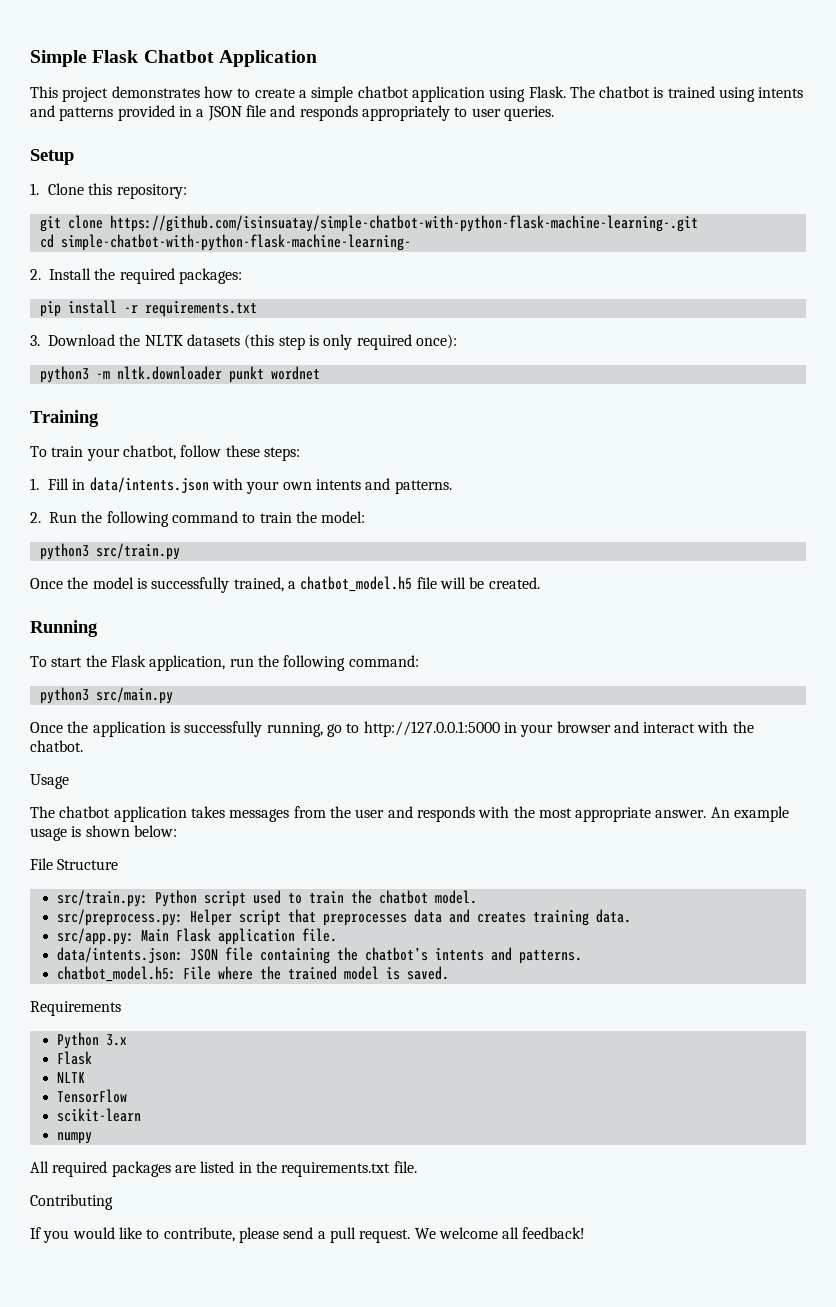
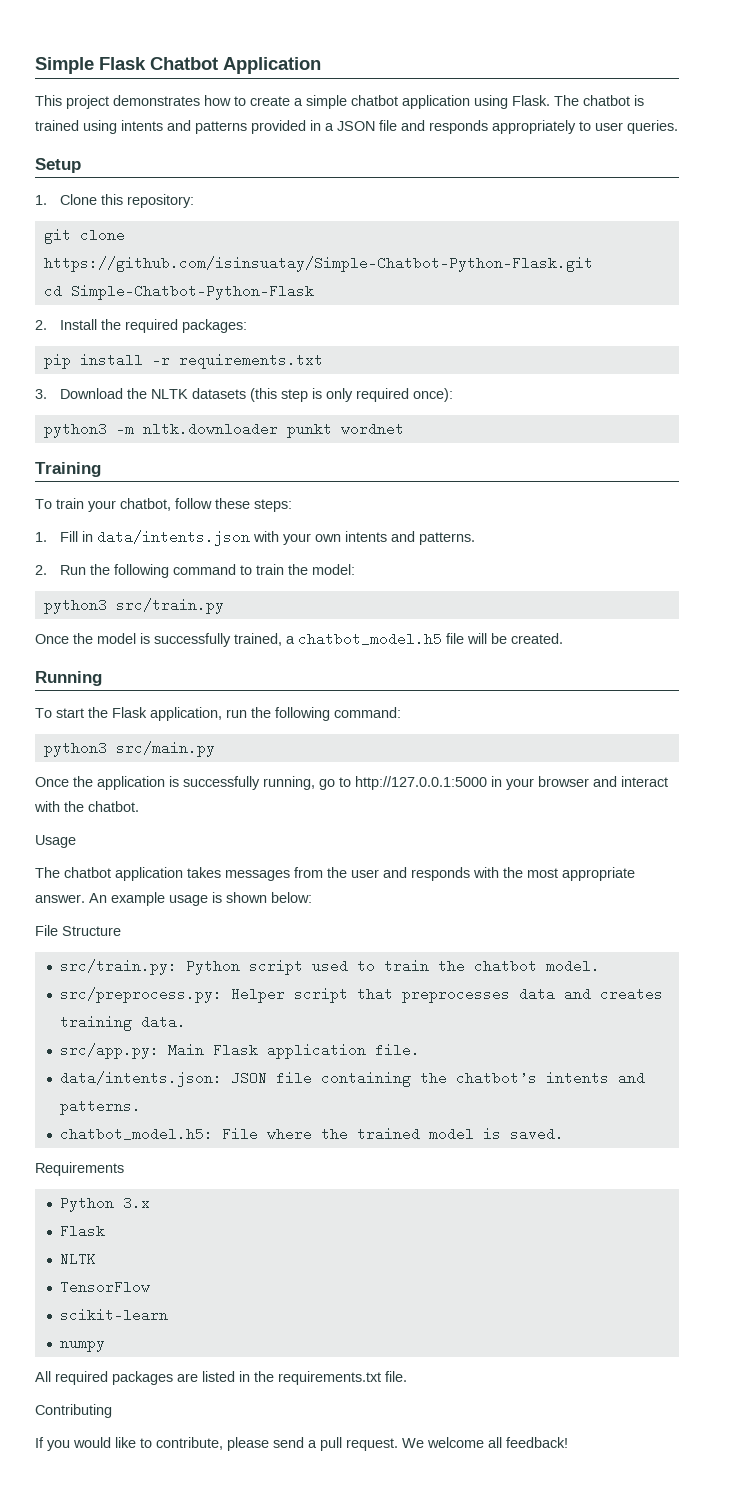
- git clone https://github.com/isinsuatay/simple-chatbot-with-python-flask-machine-learning-.git
+ git clone https://github.com/isinsuatay/Simple-Chatbot-Python-Flask.git
- cd simple-chatbot-with-python-flask-machine-learning-
+ cd Simple-Chatbot-Python-Flask

